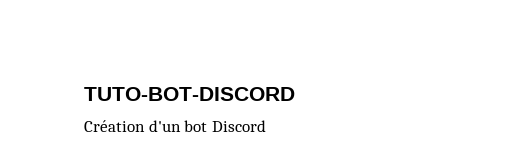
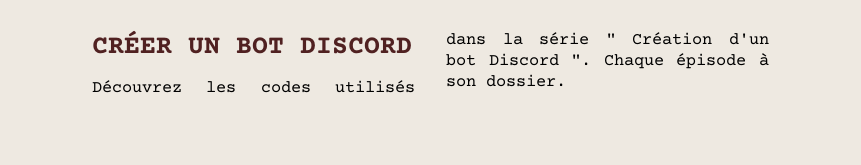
- TUTO-BOT-DISCORD
- Création d'un bot Discord
+ CRÉER UN BOT DISCORD
+ Découvrez les codes utilisés dans la série " Création d'un bot Discord ". Chaque épisode à son dossier.

